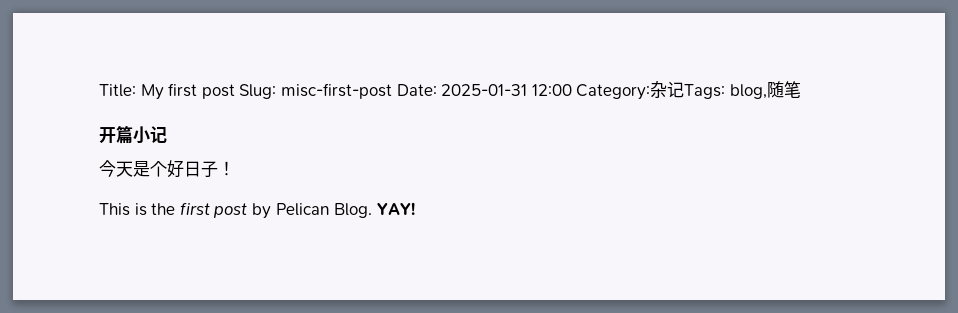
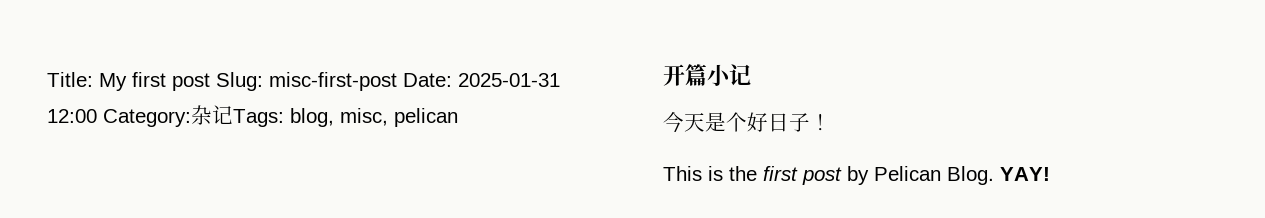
- Title: My first post Slug: misc-first-post Date: 2025-01-31 12:00 Category:杂记Tags: blog,随笔
+ Title: My first post Slug: misc-first-post Date: 2025-01-31 12:00 Category:杂记Tags: blog, misc, pelican

